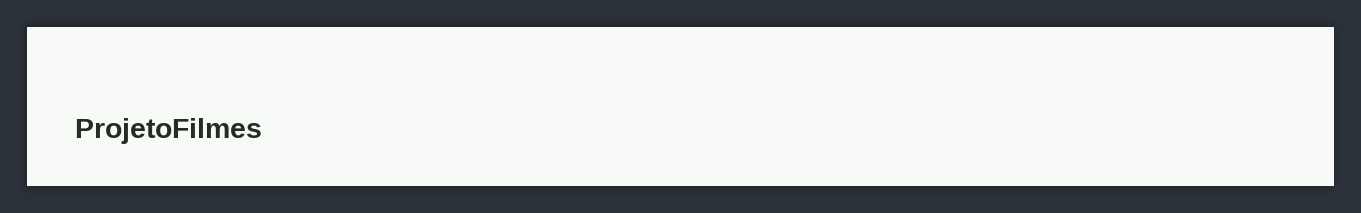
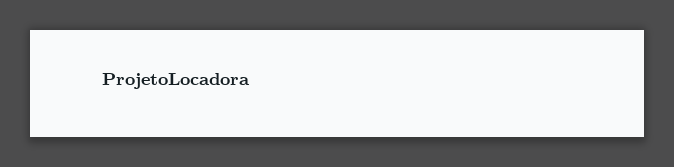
- ProjetoFilmes
+ ProjetoLocadora

